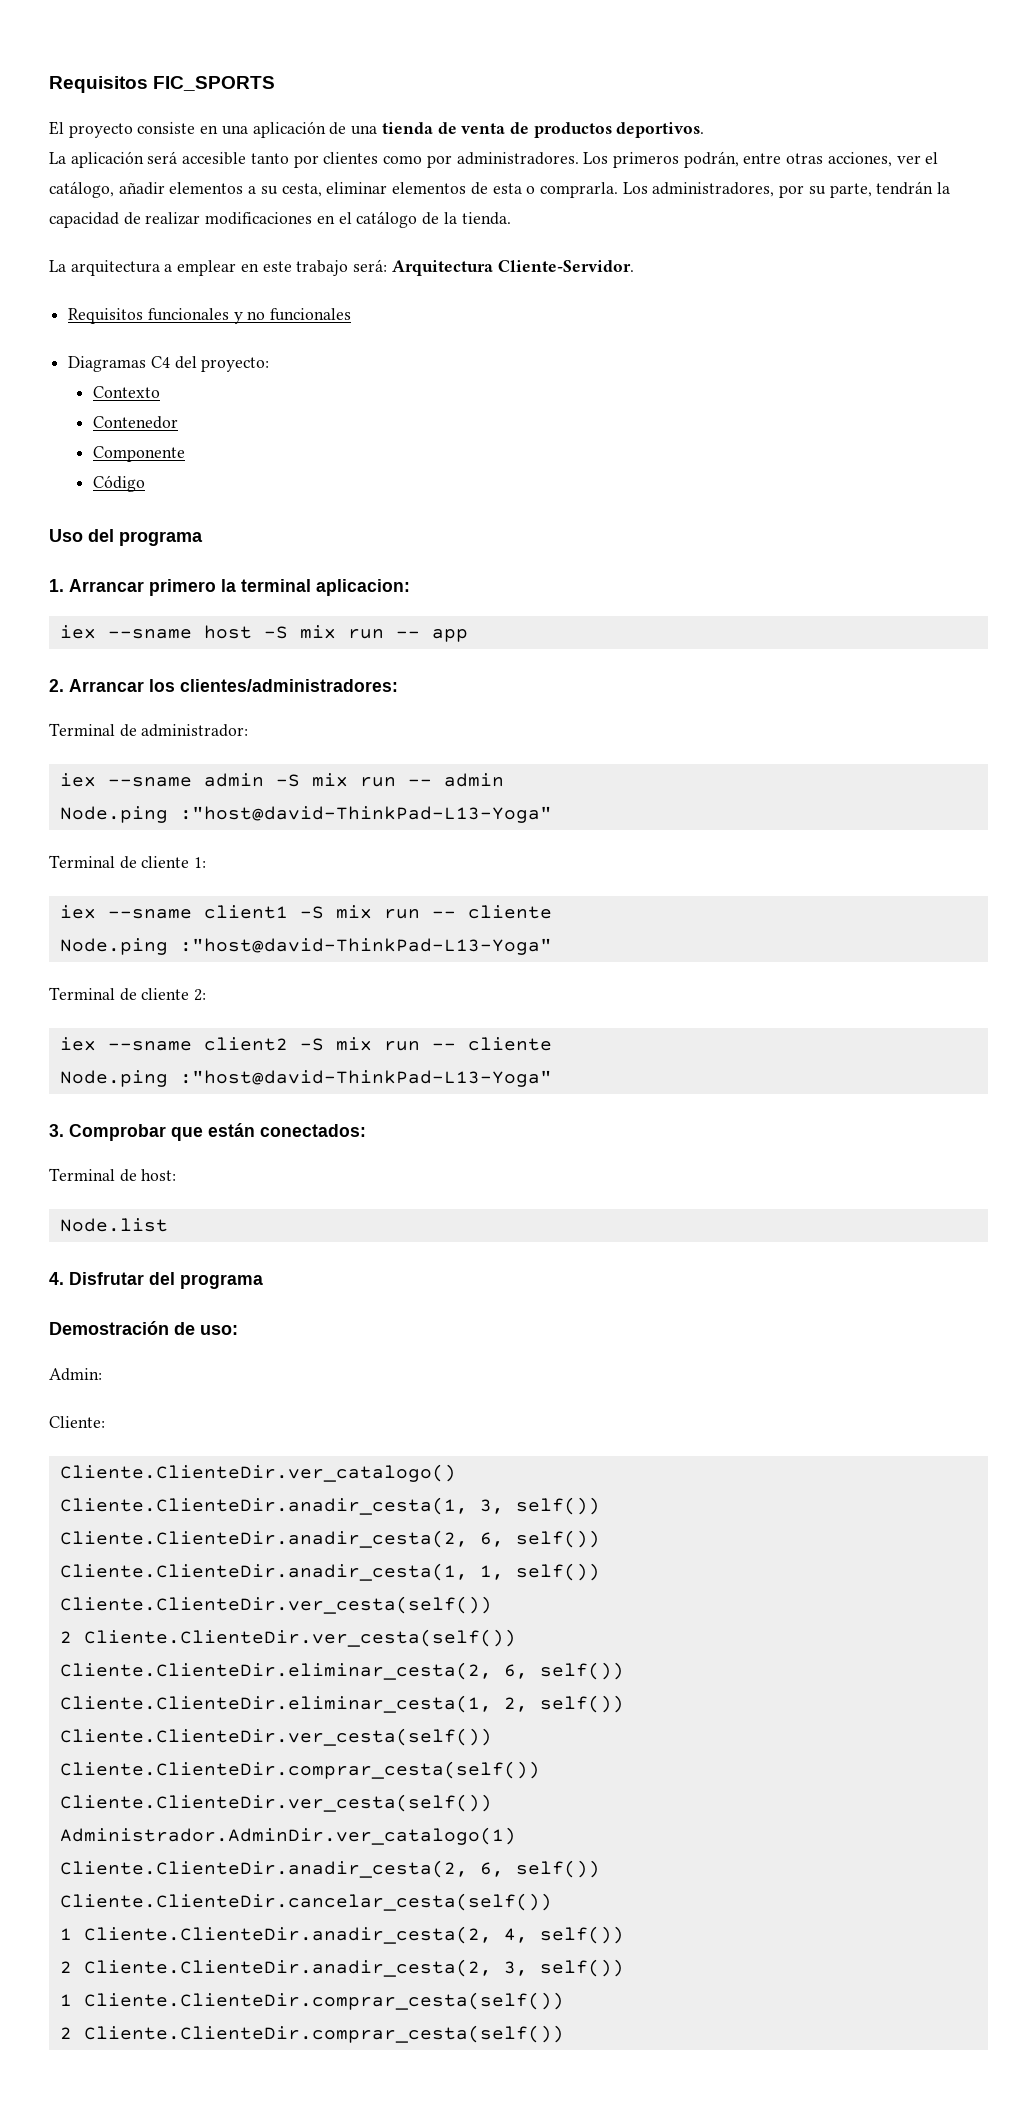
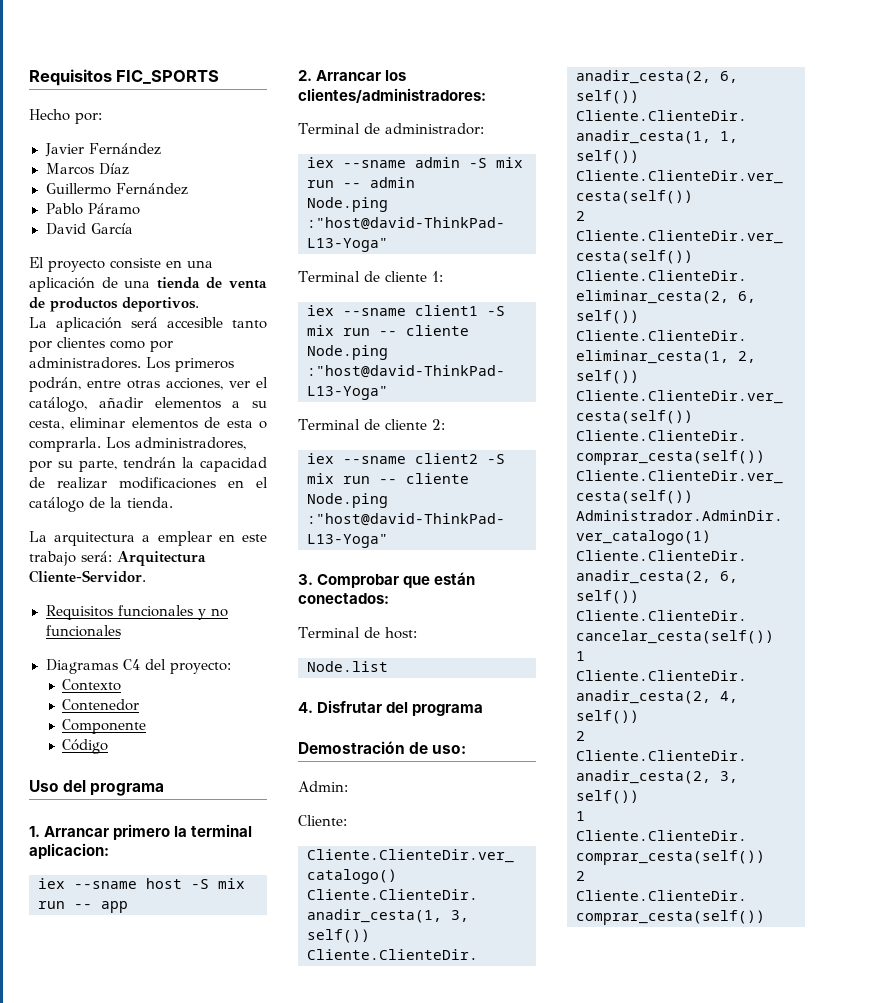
+ Hecho por:
+ Javier Fernández
+ Marcos Díaz
+ Guillermo Fernández
+ Pablo Páramo
+ David García

